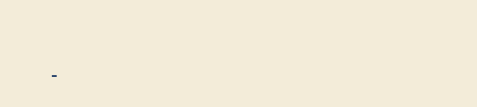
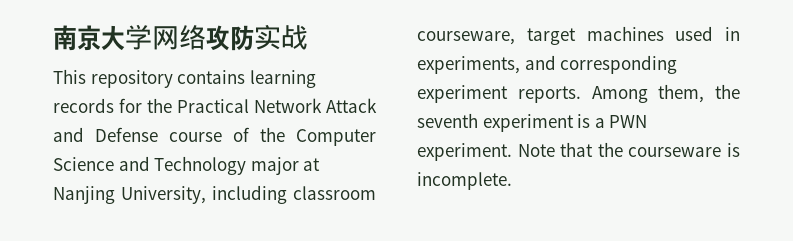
- -
+ 南京大学网络攻防实战
+ This repository contains learning records for the Practical Network Attack and Defense course of the Computer Science and Technology major at Nanjing University, including classroom courseware, target machines used in experiments, and corresponding experiment reports. Among them, the seventh experiment is a PWN experiment. Note that the courseware is incomplete.

